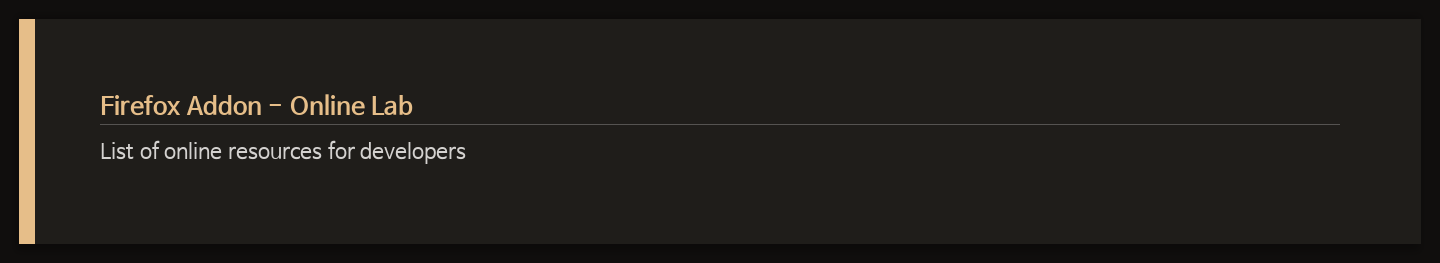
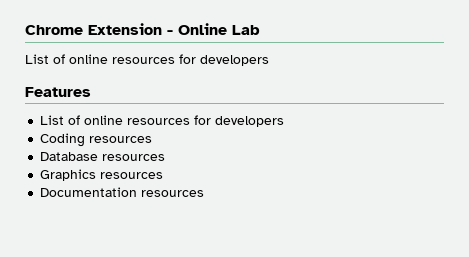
- Firefox Addon - Online Lab
+ Chrome Extension - Online Lab
+ Features
+ List of online resources for developers
+ Coding resources
+ Database resources
+ Graphics resources
+ Documentation resources

